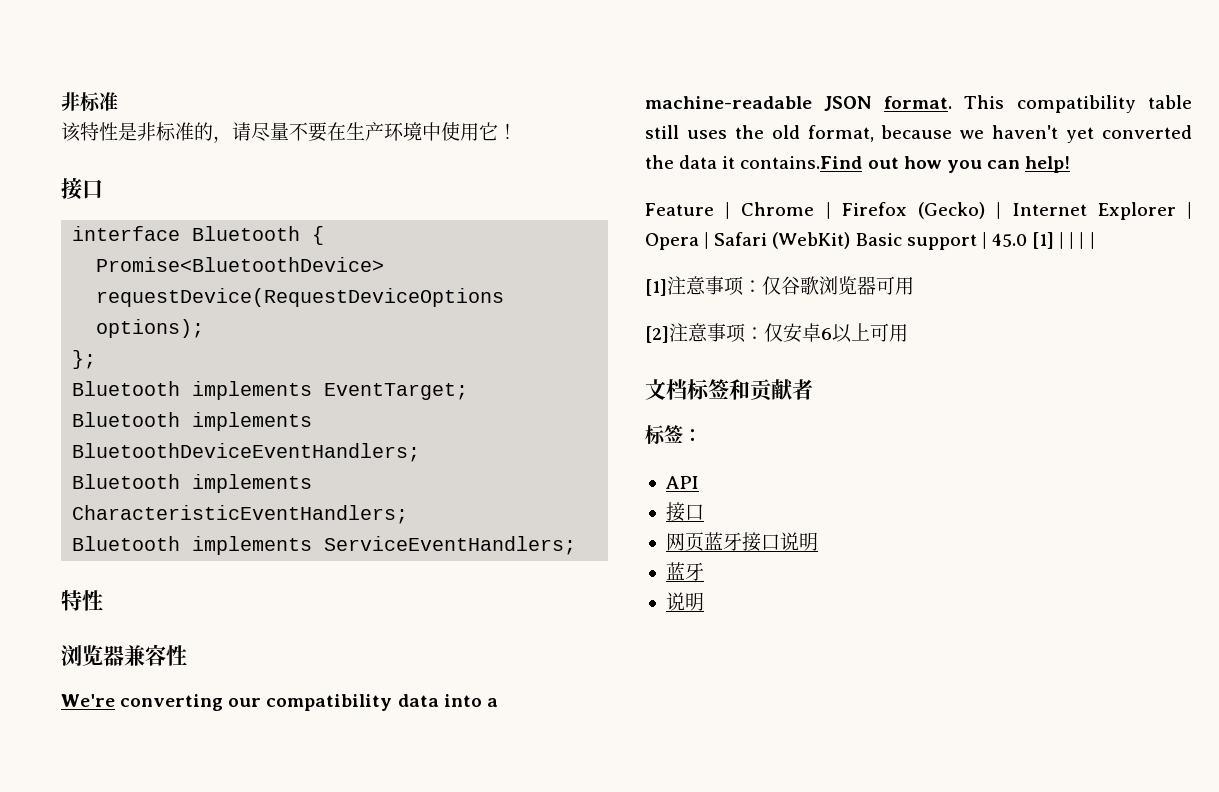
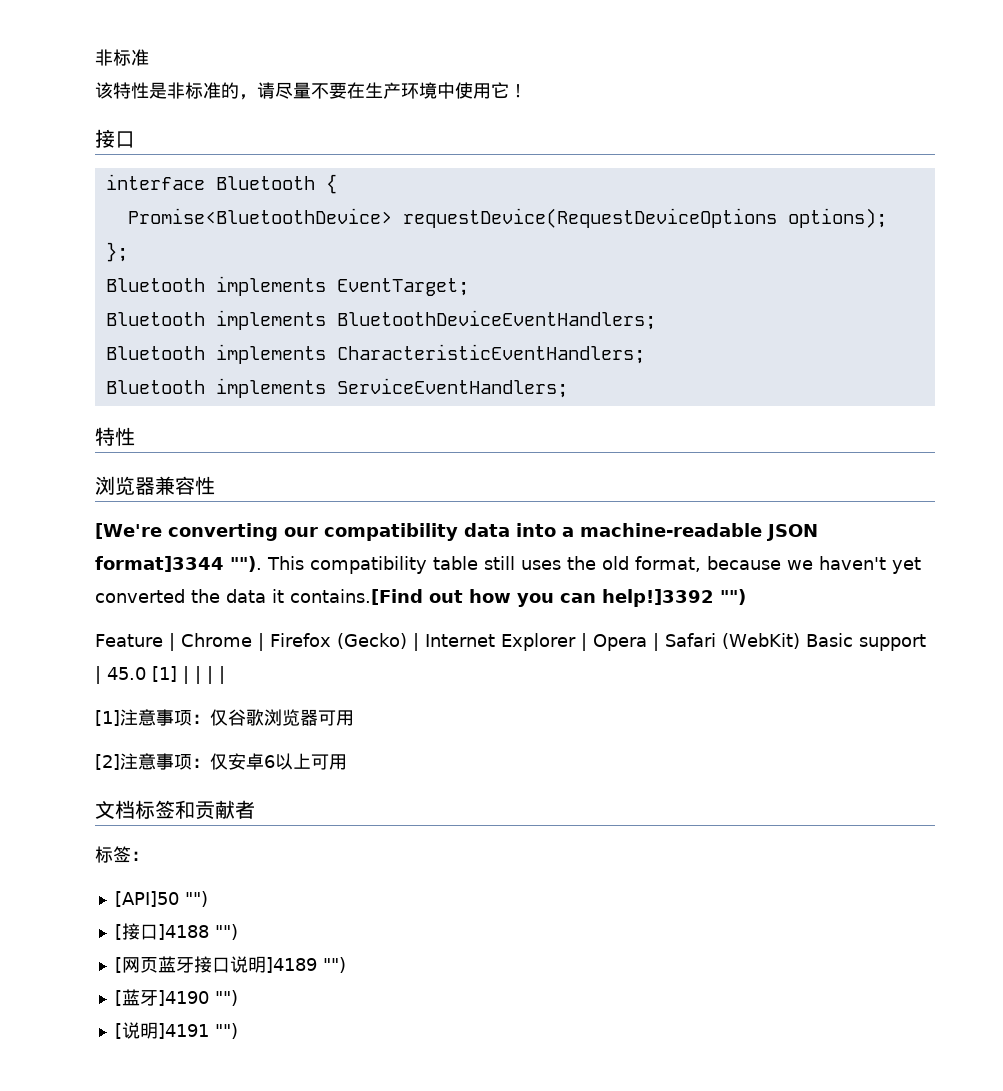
- We're converting our compatibility data into a machine-readable JSON format.
+ [We're converting our compatibility data into a machine-readable JSON format]3344 "").
- This compatibility table still uses the old format, because we haven't yet converted the data it contains.Find out how you can help!
+ This compatibility table still uses the old format, because we haven't yet converted the data it contains.[Find out how you can help!]3392 "")
- API
- 接口
- 网页蓝牙接口说明
- 蓝牙
- 说明
+ [API]50 "")
+ [接口]4188 "")
+ [网页蓝牙接口说明]4189 "")
+ [蓝牙]4190 "")
+ [说明]4191 "")

